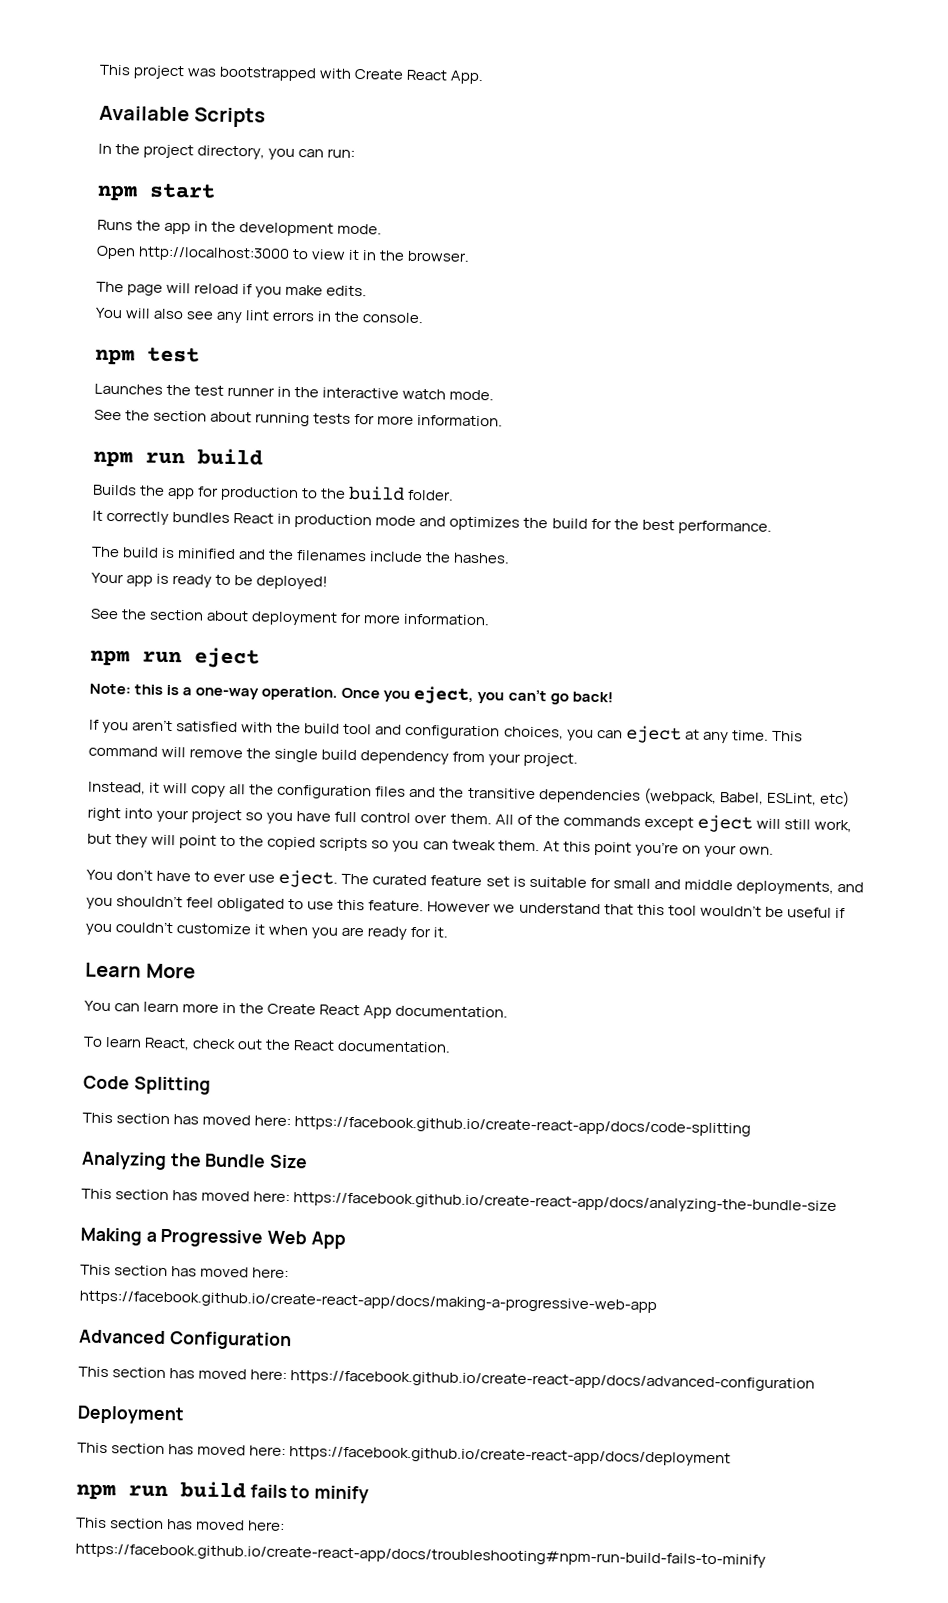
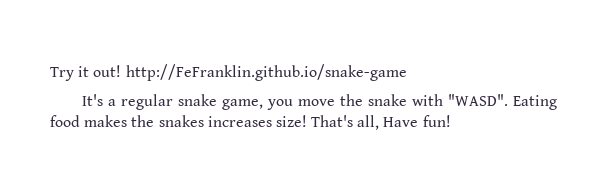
- This project was bootstrapped with Create React App.
- Available Scripts
- In the project directory, you can run:
- npm start
- Runs the app in the development mode.
- Open http://localhost:3000 to view it in the browser.
- The page will reload if you make edits.
- You will also see any lint errors in the console.
- npm test
- Launches the test runner in the interactive watch mode.
- See the section about running tests for more information.
- npm run build
- Builds the app for production to the build folder.
- It correctly bundles React in production mode and optimizes the build for the best performance.
- The build is minified and the filenames include the hashes.
- Your app is ready to be deployed!
- See the section about deployment for more information.
- npm run eject
- Note: this is a one-way operation. Once you eject, you can’t go back!
- If you aren’t satisfied with the build tool and configuration choices, you can eject at any time. This command will remove the single build dependency from your project.
- Instead, it will copy all the configuration files and the transitive dependencies (webpack, Babel, ESLint, etc) right into your project so you have full control over them. All of the commands except eject will still work, but they will point to the copied scripts so you can tweak them. At this point you’re on your own.
- You don’t have to ever use eject. The curated feature set is suitable for small and middle deployments, and you shouldn’t feel obligated to use this feature. However we understand that this tool wouldn’t be useful if you couldn’t customize it when you are ready for it.
- Learn More
- You can learn more in the Create React App documentation.
- To learn React, check out the React documentation.
- Code Splitting
- This section has moved here: https://facebook.github.io/create-react-app/docs/code-splitting
- Analyzing the Bundle Size
- This section has moved here: https://facebook.github.io/create-react-app/docs/analyzing-the-bundle-size
- Making a Progressive Web App
- This section has moved here: https://facebook.github.io/create-react-app/docs/making-a-progressive-web-app
- Advanced Configuration
- This section has moved here: https://facebook.github.io/create-react-app/docs/advanced-configuration
- Deployment
- This section has moved here: https://facebook.github.io/create-react-app/docs/deployment
- npm run build fails to minify
- This section has moved here: https://facebook.github.io/create-react-app/docs/troubleshooting#npm-run-build-fails-to-minify
+ Try it out! http://FeFranklin.github.io/snake-game
+ It's a regular snake game, you move the snake with "WASD". Eating food makes the snakes increases size! That's all, Have fun!

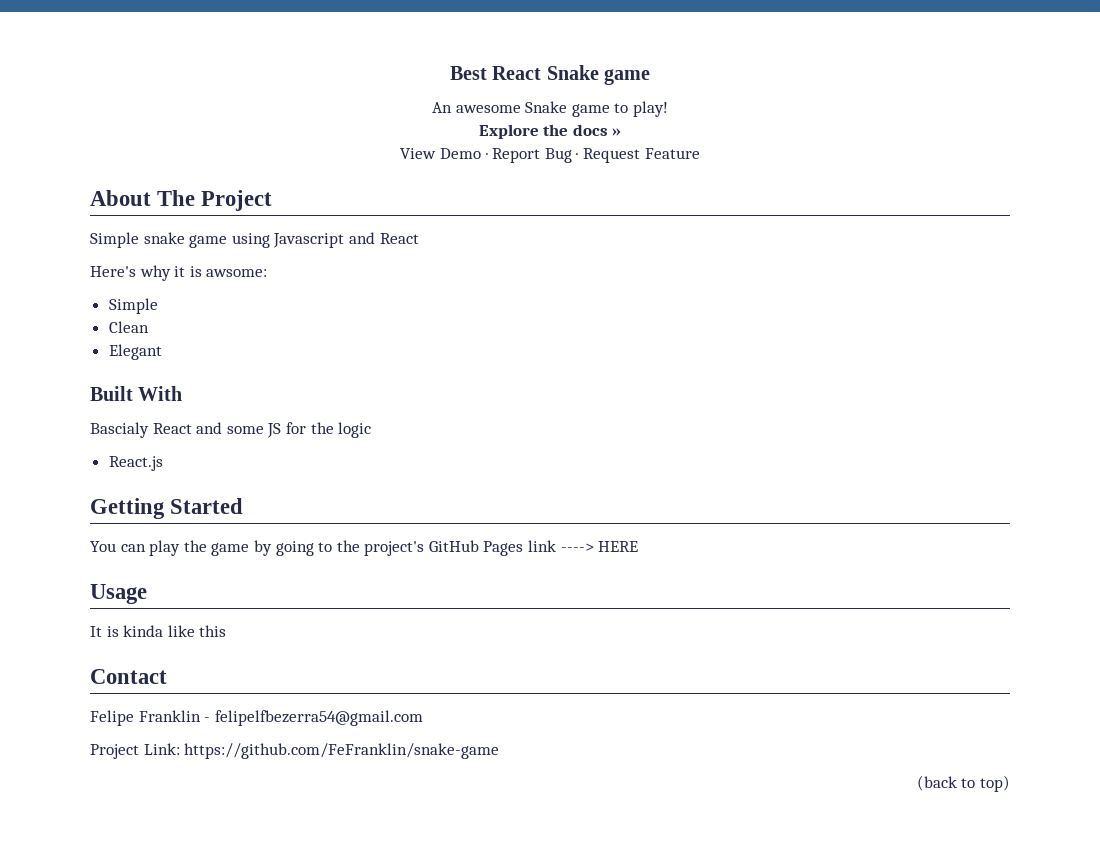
- Try it out! http://FeFranklin.github.io/snake-game
- It's a regular snake game, you move the snake with "WASD". Eating food makes the snakes increases size! That's all, Have fun!
+ Best React Snake game
+ An awesome Snake game to play!
+ Explore the docs »
+ View Demo · Report Bug · Request Feature
+ About The Project
+ Simple snake game using Javascript and React
+ Here's why it is awsome:
+ Simple
+ Clean
+ Elegant
+ Built With
+ Bascialy React and some JS for the logic
+ React.js
+ Getting Started
+ You can play the game by going to the project's GitHub Pages link ----> HERE
+ Usage
+ It is kinda like this
+ Contact
+ Felipe Franklin - felipelfbezerra54@gmail.com
+ Project Link: https://github.com/FeFranklin/snake-game
+ (back to top)

